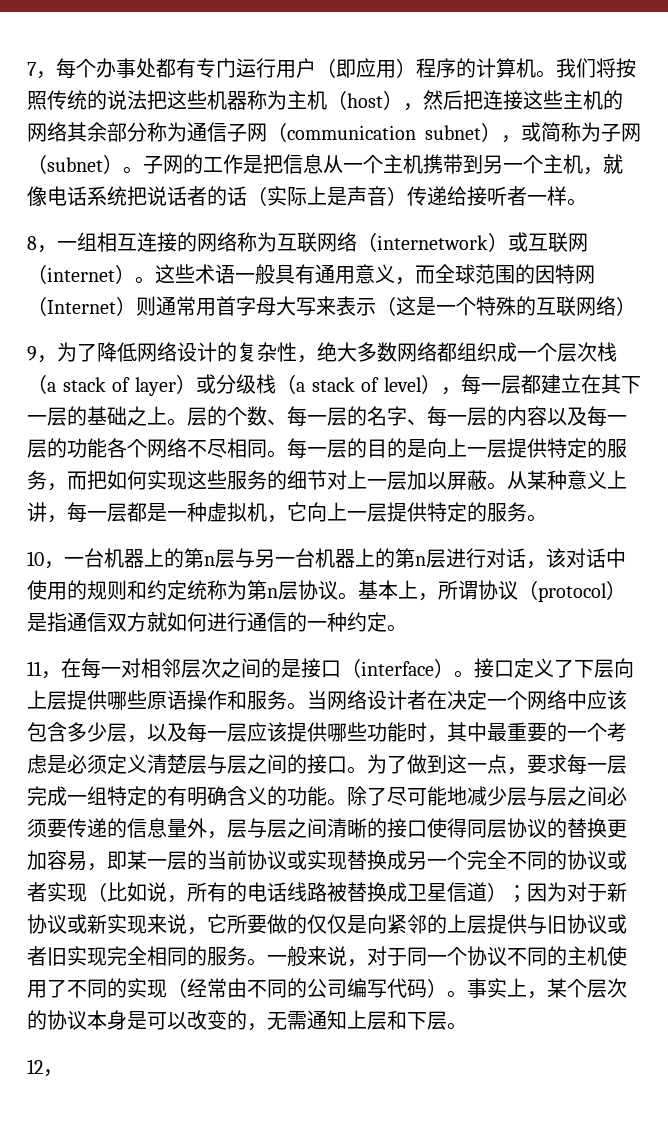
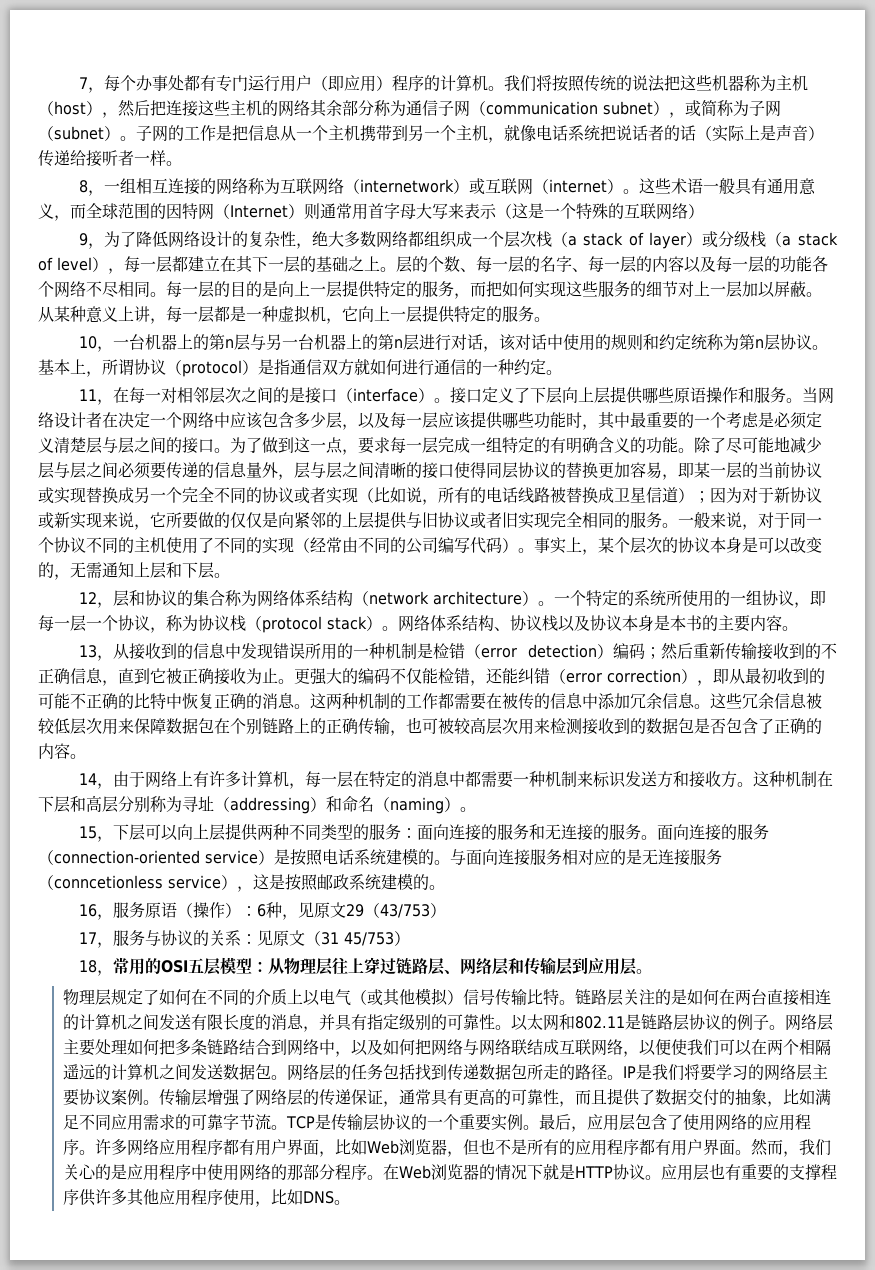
- 12，
+ 12，层和协议的集合称为网络体系结构（network architecture）。一个特定的系统所使用的一组协议，即每一层一个协议，称为协议栈（protocol stack）。网络体系结构、协议栈以及协议本身是本书的主要内容。
+ 13，从接收到的信息中发现错误所用的一种机制是检错（error detection）编码；然后重新传输接收到的不正确信息，直到它被正确接收为止。更强大的编码不仅能检错，还能纠错（error correction），即从最初收到的可能不正确的比特中恢复正确的消息。这两种机制的工作都需要在被传的信息中添加冗余信息。这些冗余信息被较低层次用来保障数据包在个别链路上的正确传输，也可被较高层次用来检测接收到的数据包是否包含了正确的内容。
+ 14，由于网络上有许多计算机，每一层在特定的消息中都需要一种机制来标识发送方和接收方。这种机制在下层和高层分别称为寻址（addressing）和命名（naming）。
+ 15，下层可以向上层提供两种不同类型的服务：面向连接的服务和无连接的服务。面向连接的服务（connection-oriented service）是按照电话系统建模的。与面向连接服务相对应的是无连接服务（conncetionless service），这是按照邮政系统建模的。
+ 16，服务原语（操作）：6种，见原文29（43/753）
+ 17，服务与协议的关系：见原文（31 45/753）
+ 18，常用的OSI五层模型：从物理层往上穿过链路层、网络层和传输层到应用层。
+ 物理层规定了如何在不同的介质上以电气（或其他模拟）信号传输比特。链路层关注的是如何在两台直接相连的计算机之间发送有限长度的消息，并具有指定级别的可靠性。以太网和802.11是链路层协议的例子。网络层主要处理如何把多条链路结合到网络中，以及如何把网络与网络联结成互联网络，以便使我们可以在两个相隔遥远的计算机之间发送数据包。网络层的任务包括找到传递数据包所走的路径。IP是我们将要学习的网络层主要协议案例。传输层增强了网络层的传递保证，通常具有更高的可靠性，而且提供了数据交付的抽象，比如满足不同应用需求的可靠字节流。TCP是传输层协议的一个重要实例。最后，应用层包含了使用网络的应用程序。许多网络应用程序都有用户界面，比如Web浏览器，但也不是所有的应用程序都有用户界面。然而，我们关心的是应用程序中使用网络的那部分程序。在Web浏览器的情况下就是HTTP协议。应用层也有重要的支撑程序供许多其他应用程序使用，比如DNS。

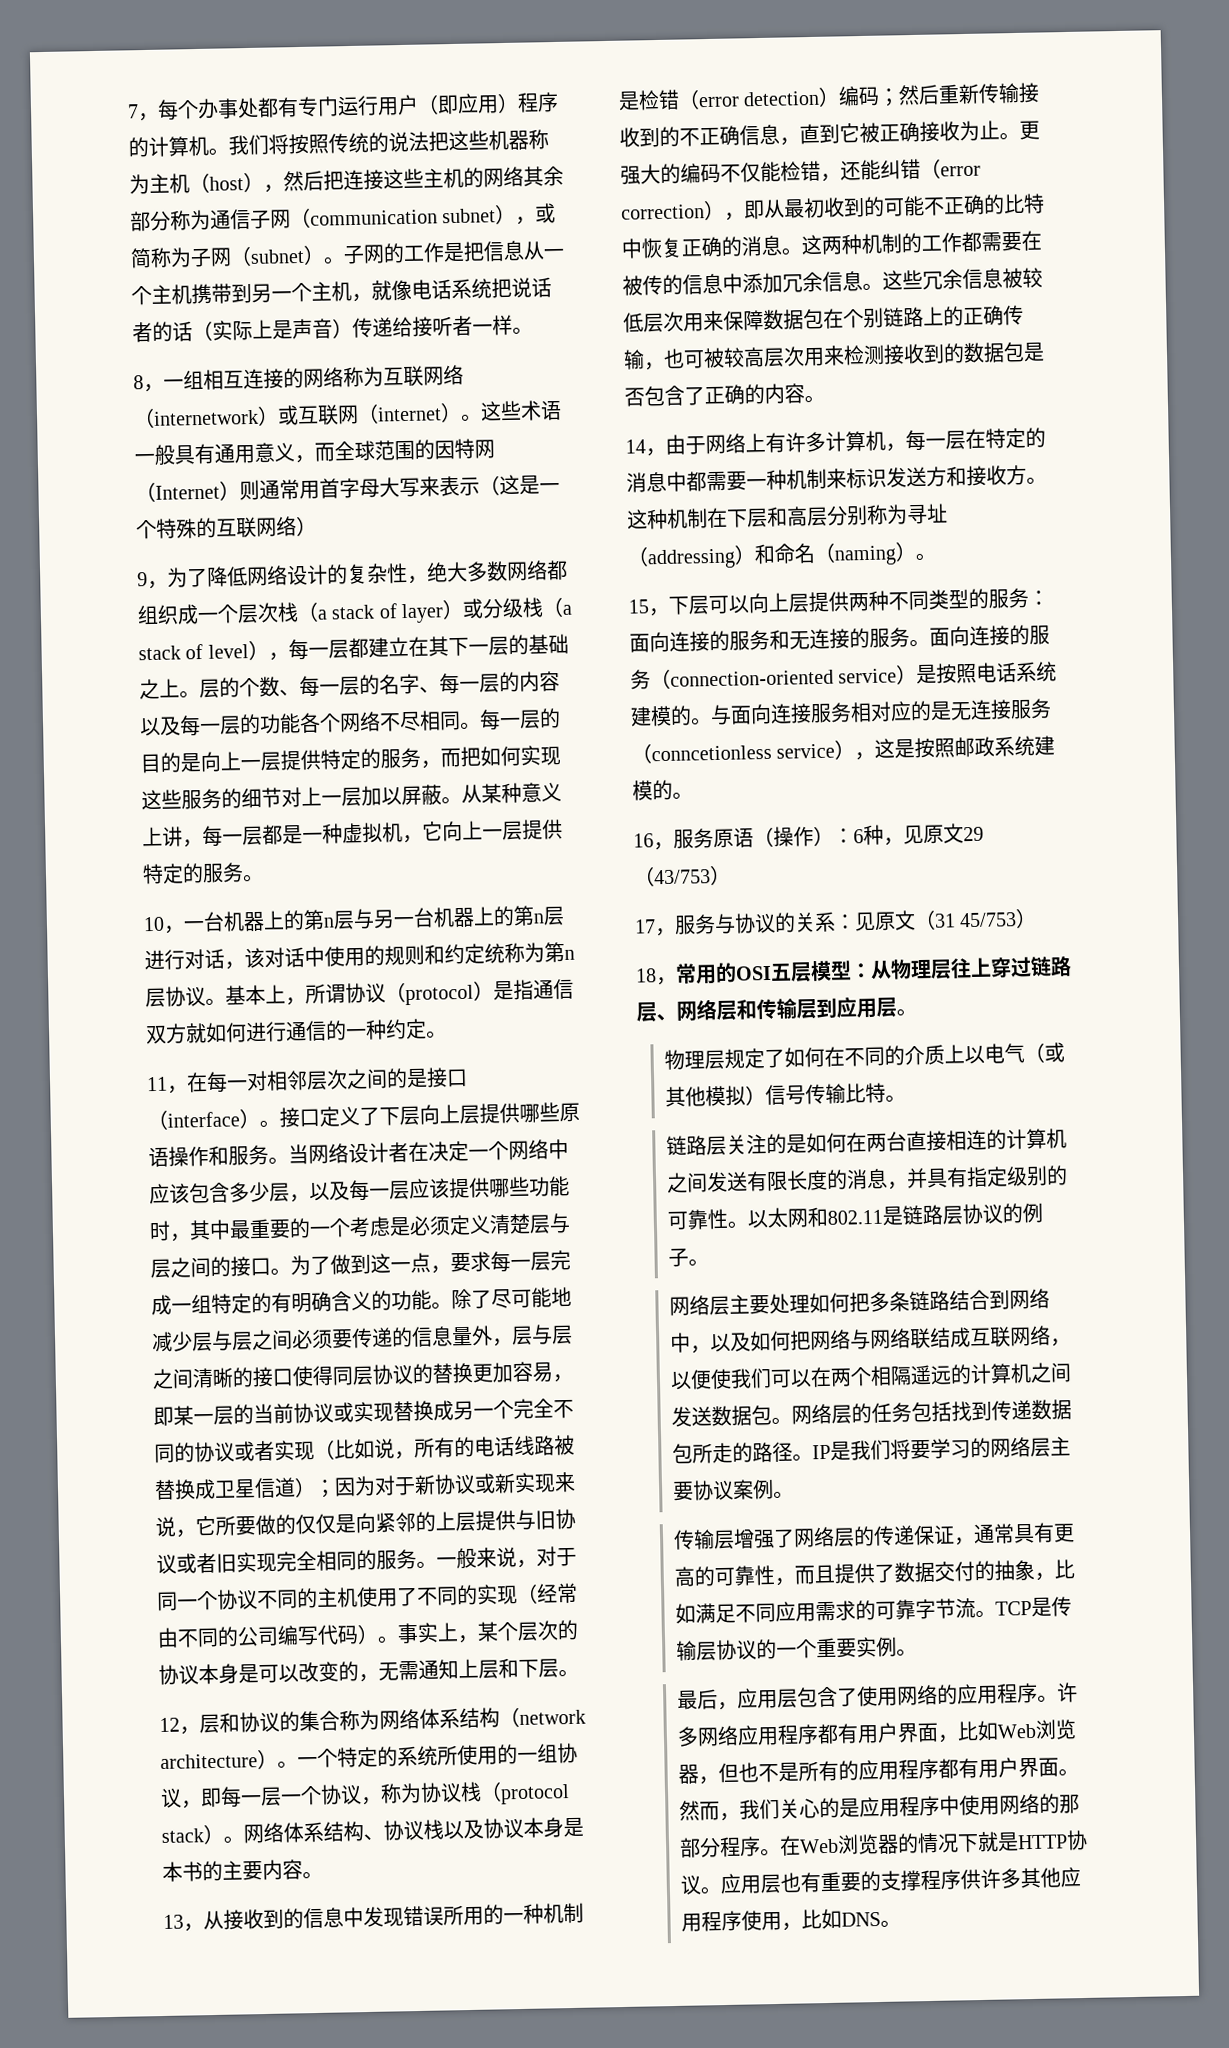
- 物理层规定了如何在不同的介质上以电气（或其他模拟）信号传输比特。链路层关注的是如何在两台直接相连的计算机之间发送有限长度的消息，并具有指定级别的可靠性。
+ 物理层规定了如何在不同的介质上以电气（或其他模拟）信号传输比特。
+ 链路层关注的是如何在两台直接相连的计算机之间发送有限长度的消息，并具有指定级别的可靠性。
- 以太网和802.11是链路层协议的例子。网络层主要处理如何把多条链路结合到网络中，以及如何把网络与网络联结成互联网络，以便使我们可以在两个相隔遥远的计算机之间发送数据包。
+ 以太网和802.11是链路层协议的例子。
+ 网络层主要处理如何把多条链路结合到网络中，以及如何把网络与网络联结成互联网络，以便使我们可以在两个相隔遥远的计算机之间发送数据包。
- IP是我们将要学习的网络层主要协议案例。传输层增强了网络层的传递保证，通常具有更高的可靠性，而且提供了数据交付的抽象，比如满足不同应用需求的可靠字节流。
+ IP是我们将要学习的网络层主要协议案例。
+ 传输层增强了网络层的传递保证，通常具有更高的可靠性，而且提供了数据交付的抽象，比如满足不同应用需求的可靠字节流。
- TCP是传输层协议的一个重要实例。最后，应用层包含了使用网络的应用程序。
+ TCP是传输层协议的一个重要实例。
+ 最后，应用层包含了使用网络的应用程序。

